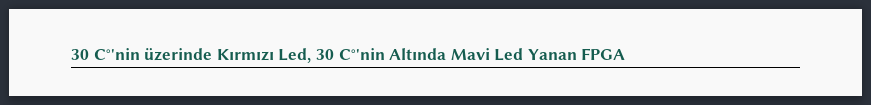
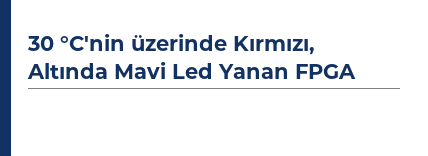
- 30 C°'nin üzerinde Kırmızı Led, 30 C°'nin Altında Mavi Led Yanan FPGA
+ 30 °C'nin üzerinde Kırmızı, Altında Mavi Led Yanan FPGA

